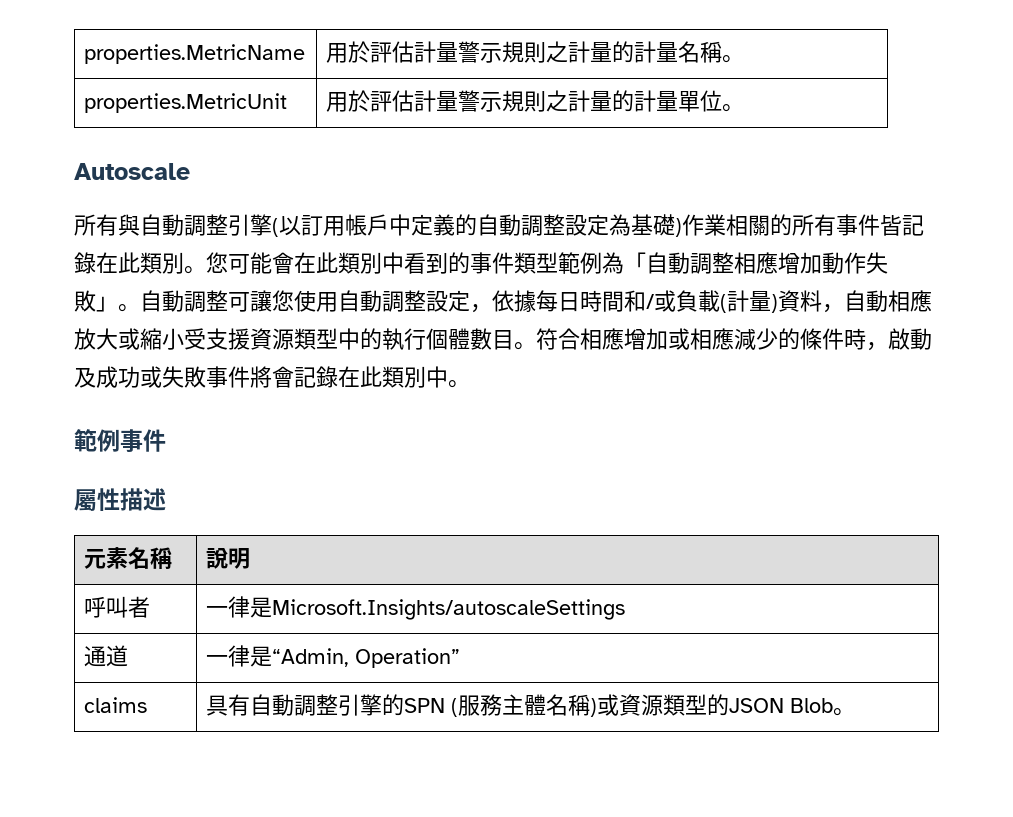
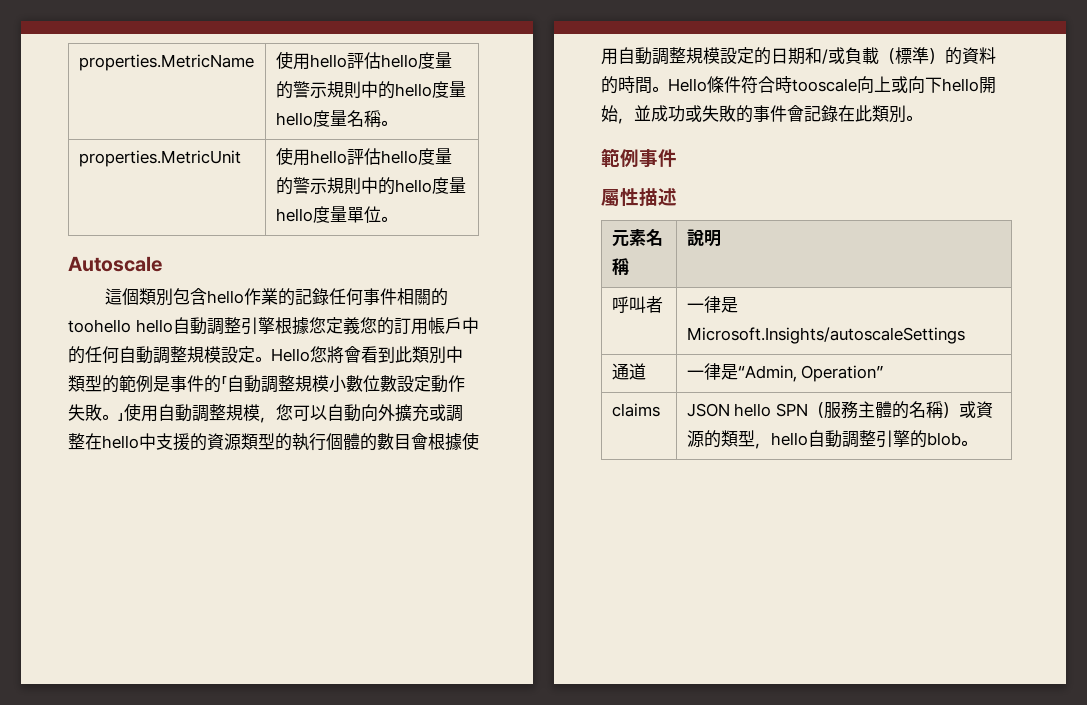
- properties.MetricName | 用於評估計量警示規則之計量的計量名稱。
- properties.MetricUnit | 用於評估計量警示規則之計量的計量單位。
+ properties.MetricName | 使用hello評估hello度量的警示規則中的hello度量hello度量名稱。
+ properties.MetricUnit | 使用hello評估hello度量的警示規則中的hello度量hello度量單位。
  Autoscale
- 所有與自動調整引擎(以訂用帳戶中定義的自動調整設定為基礎)作業相關的所有事件皆記錄在此類別。您可能會在此類別中看到的事件類型範例為「自動調整相應增加動作失敗」。自動調整可讓您使用自動調整設定，依據每日時間和/或負載(計量)資料，自動相應放大或縮小受支援資源類型中的執行個體數目。符合相應增加或相應減少的條件時，啟動及成功或失敗事件將會記錄在此類別中。
+ 這個類別包含hello作業的記錄任何事件相關的toohello hello自動調整引擎根據您定義您的訂用帳戶中的任何自動調整規模設定。Hello您將會看到此類別中類型的範例是事件的「自動調整規模小數位數設定動作失敗。」使用自動調整規模，您可以自動向外擴充或調整在hello中支援的資源類型的執行個體的數目會根據使用自動調整規模設定的日期和/或負載（標準）的資料的時間。Hello條件符合時tooscale向上或向下hello開始，並成功或失敗的事件會記錄在此類別。
- claims | 具有自動調整引擎的SPN (服務主體名稱)或資源類型的JSON Blob。
+ claims | JSON hello SPN（服務主體的名稱）或資源的類型，hello自動調整引擎的blob。

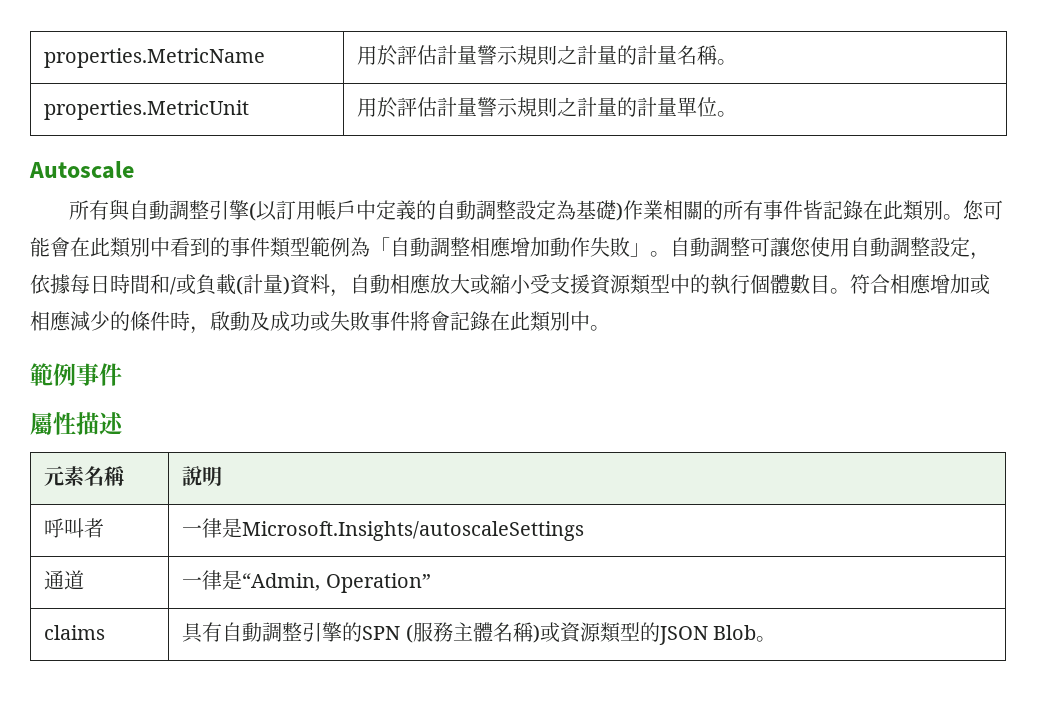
- properties.MetricName | 使用hello評估hello度量的警示規則中的hello度量hello度量名稱。
- properties.MetricUnit | 使用hello評估hello度量的警示規則中的hello度量hello度量單位。
+ properties.MetricName | 用於評估計量警示規則之計量的計量名稱。
+ properties.MetricUnit | 用於評估計量警示規則之計量的計量單位。
  Autoscale
- 這個類別包含hello作業的記錄任何事件相關的toohello hello自動調整引擎根據您定義您的訂用帳戶中的任何自動調整規模設定。Hello您將會看到此類別中類型的範例是事件的「自動調整規模小數位數設定動作失敗。」使用自動調整規模，您可以自動向外擴充或調整在hello中支援的資源類型的執行個體的數目會根據使用自動調整規模設定的日期和/或負載（標準）的資料的時間。Hello條件符合時tooscale向上或向下hello開始，並成功或失敗的事件會記錄在此類別。
+ 所有與自動調整引擎(以訂用帳戶中定義的自動調整設定為基礎)作業相關的所有事件皆記錄在此類別。您可能會在此類別中看到的事件類型範例為「自動調整相應增加動作失敗」。自動調整可讓您使用自動調整設定，依據每日時間和/或負載(計量)資料，自動相應放大或縮小受支援資源類型中的執行個體數目。符合相應增加或相應減少的條件時，啟動及成功或失敗事件將會記錄在此類別中。
- claims | JSON hello SPN（服務主體的名稱）或資源的類型，hello自動調整引擎的blob。
+ claims | 具有自動調整引擎的SPN (服務主體名稱)或資源類型的JSON Blob。

